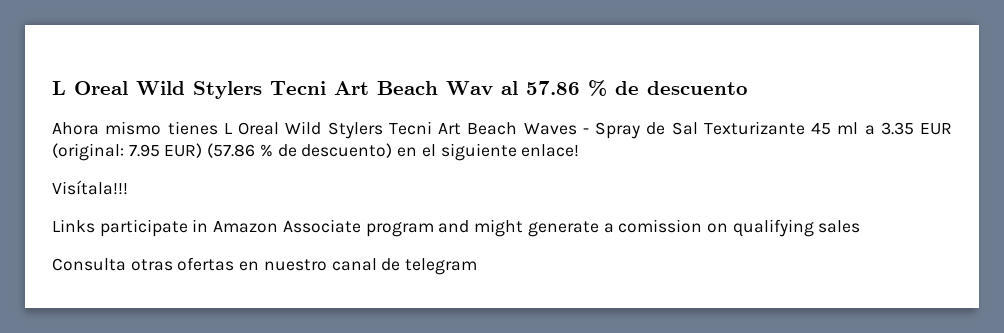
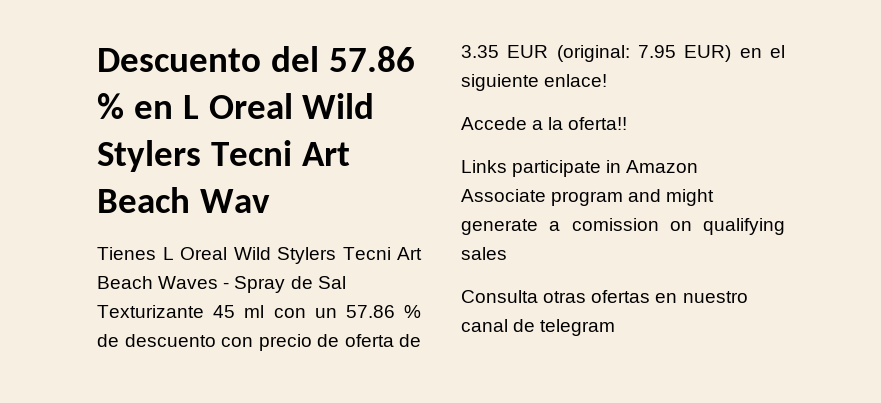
- L Oreal Wild Stylers Tecni Art Beach Wav al 57.86 % de descuento
- Ahora mismo tienes L Oreal Wild Stylers Tecni Art Beach Waves - Spray de Sal Texturizante 45 ml a 3.35 EUR (original: 7.95 EUR) (57.86 % de descuento) en el siguiente enlace!
+ Descuento del 57.86 % en L Oreal Wild Stylers Tecni Art Beach Wav
+ Tienes L Oreal Wild Stylers Tecni Art Beach Waves - Spray de Sal Texturizante 45 ml con un 57.86 % de descuento con precio de oferta de 3.35 EUR (original: 7.95 EUR) en el siguiente enlace!
- Visítala!!!
+ Accede a la oferta!!

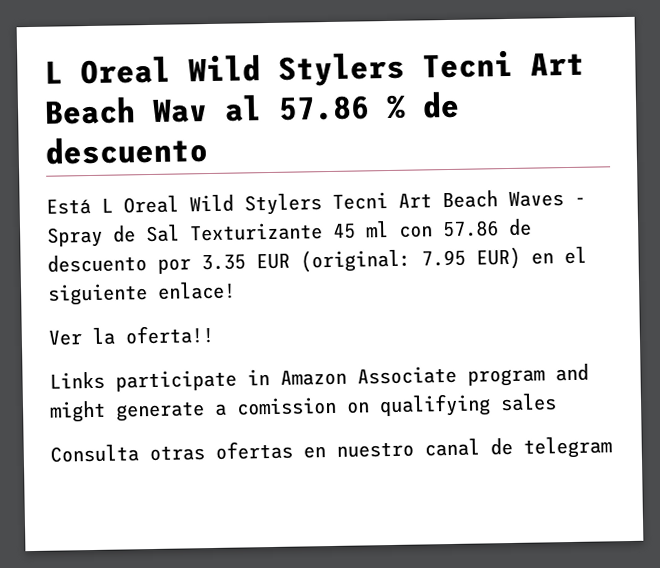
- Descuento del 57.86 % en L Oreal Wild Stylers Tecni Art Beach Wav
- Tienes L Oreal Wild Stylers Tecni Art Beach Waves - Spray de Sal Texturizante 45 ml con un 57.86 % de descuento con precio de oferta de 3.35 EUR (original: 7.95 EUR) en el siguiente enlace!
+ L Oreal Wild Stylers Tecni Art Beach Wav al 57.86 % de descuento
+ Está L Oreal Wild Stylers Tecni Art Beach Waves - Spray de Sal Texturizante 45 ml con 57.86 de descuento por 3.35 EUR (original: 7.95 EUR) en el siguiente enlace!
- Accede a la oferta!!
+ Ver la oferta!!

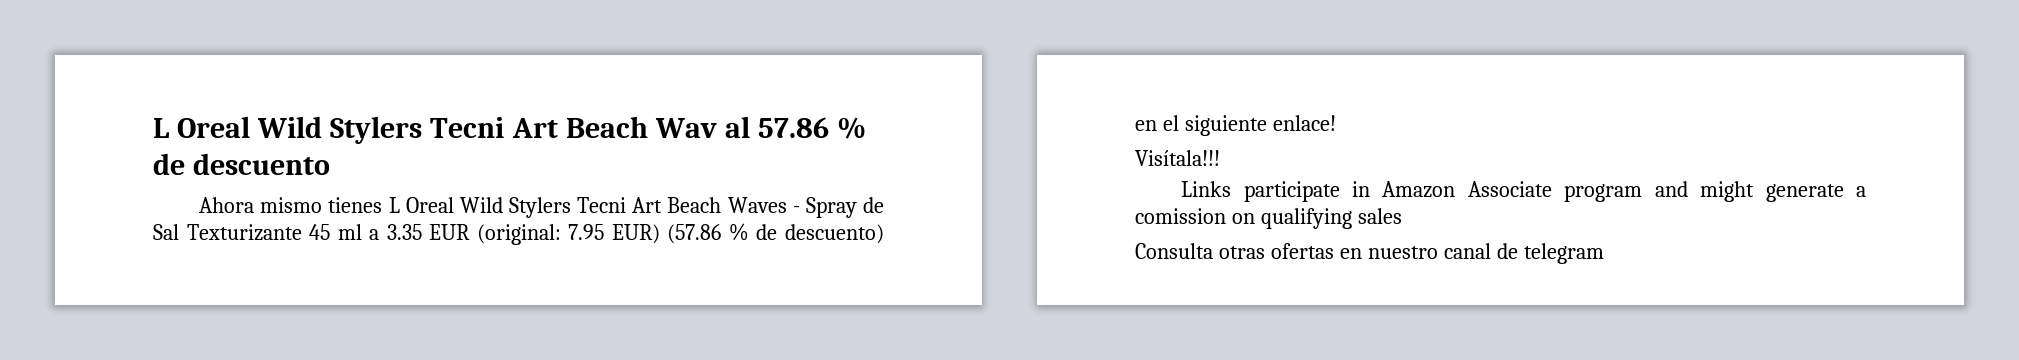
- Está L Oreal Wild Stylers Tecni Art Beach Waves - Spray de Sal Texturizante 45 ml con 57.86 de descuento por 3.35 EUR (original: 7.95 EUR) en el siguiente enlace!
+ Ahora mismo tienes L Oreal Wild Stylers Tecni Art Beach Waves - Spray de Sal Texturizante 45 ml a 3.35 EUR (original: 7.95 EUR) (57.86 % de descuento) en el siguiente enlace!
- Ver la oferta!!
+ Visítala!!!

